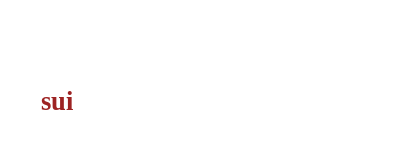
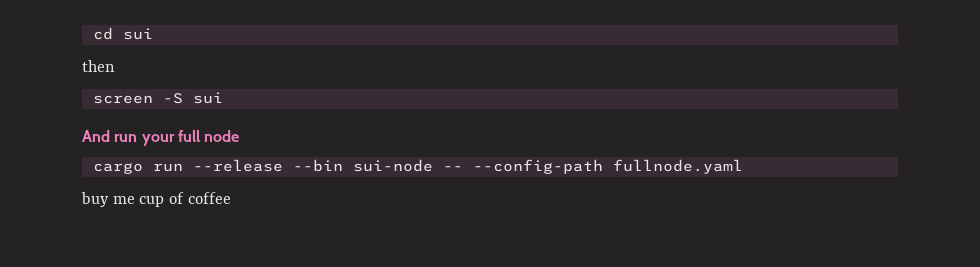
- sui
+ cd sui
+ then
+ screen -S sui
+ And run your full node
+ cargo run --release --bin sui-node -- --config-path fullnode.yaml
+ buy me cup of coffee

